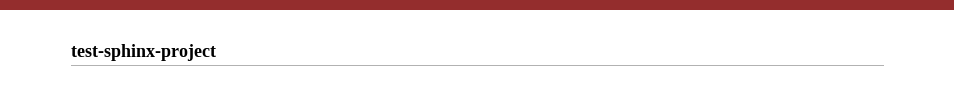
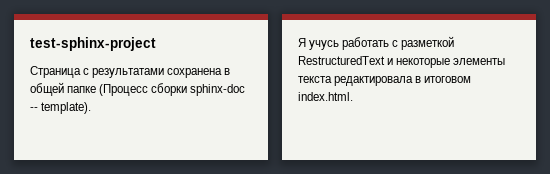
+ Страница с результатами сохранена в общей папке (Процесс сборки sphinx-doc -- template).
+ Я учусь работать с разметкой RestructuredText и некоторые элементы текста редактировала в итоговом index.html.

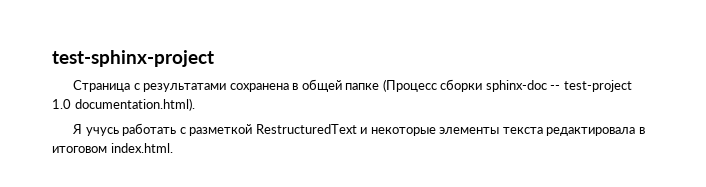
- Страница с результатами сохранена в общей папке (Процесс сборки sphinx-doc -- template).
+ Страница с результатами сохранена в общей папке (Процесс сборки sphinx-doc -- test-project 1.0 documentation.html).

